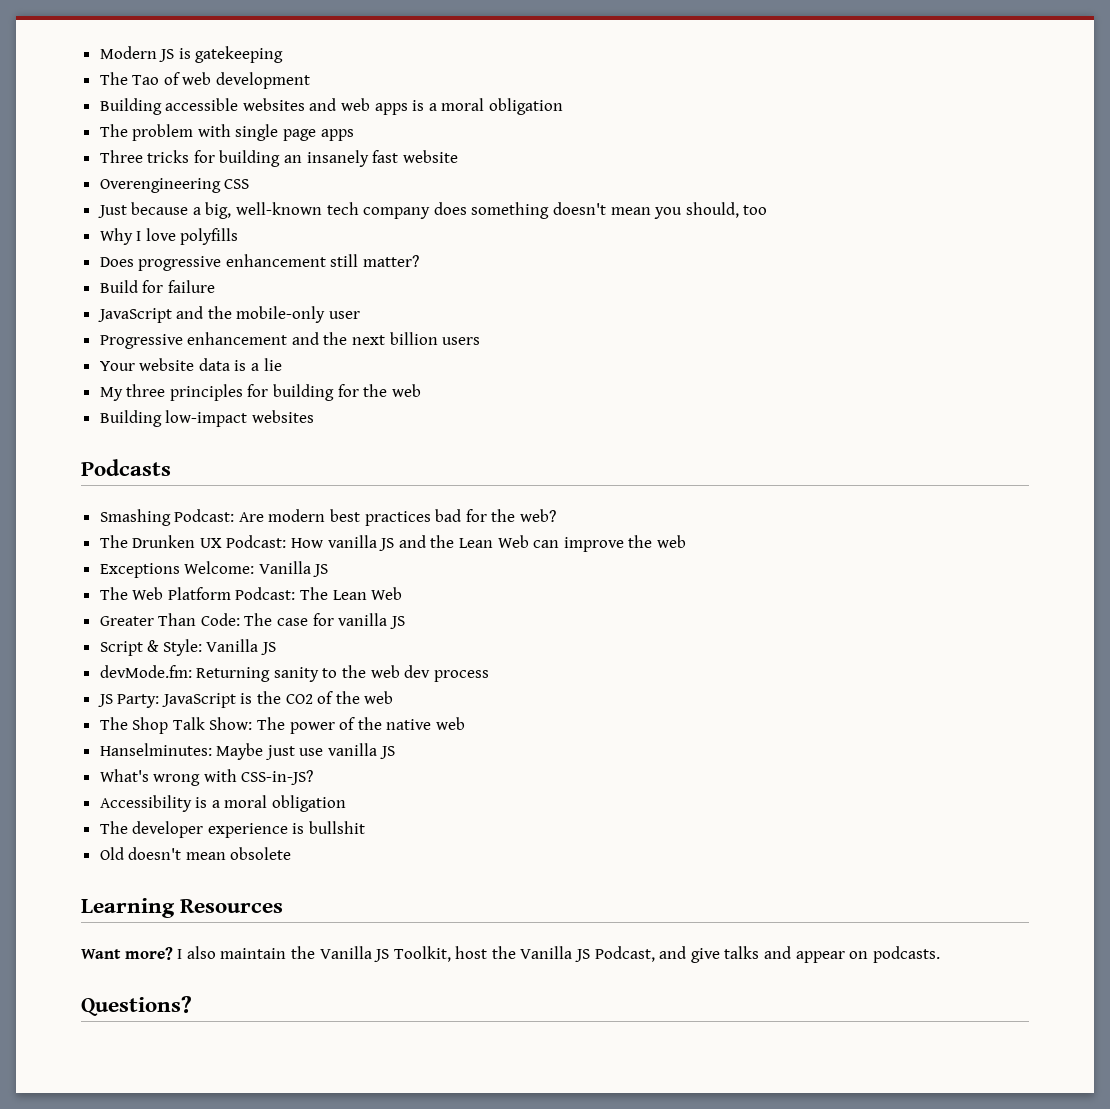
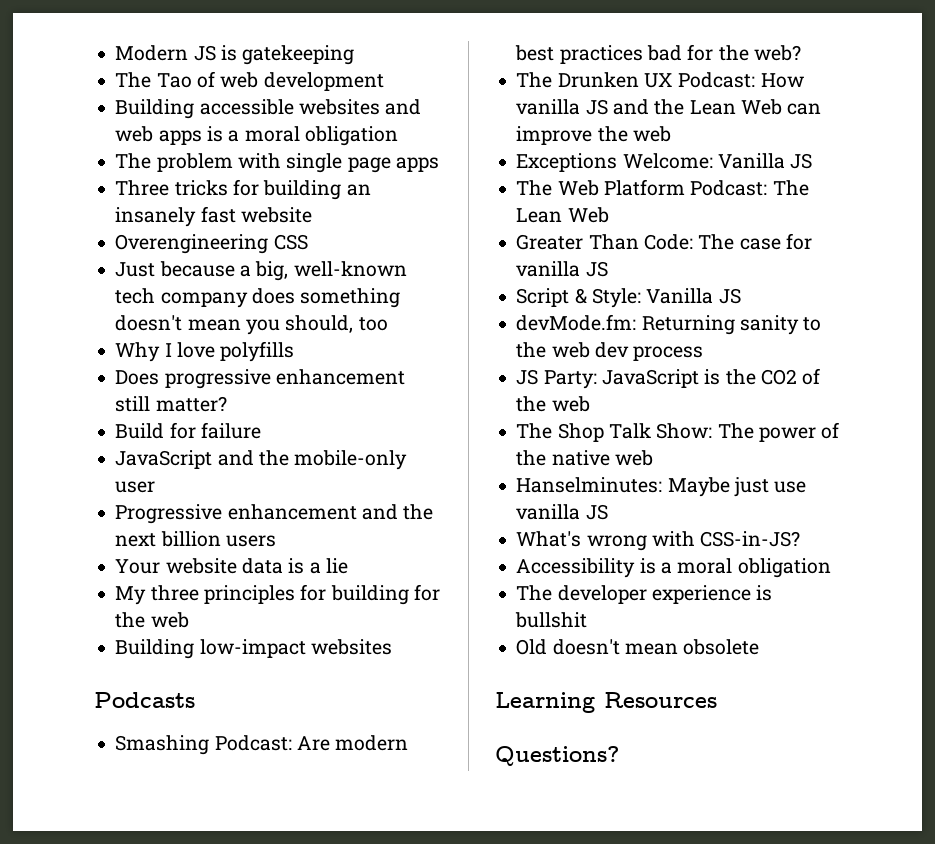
- Want more? I also maintain the Vanilla JS Toolkit, host the Vanilla JS Podcast, and give talks and appear on podcasts.

